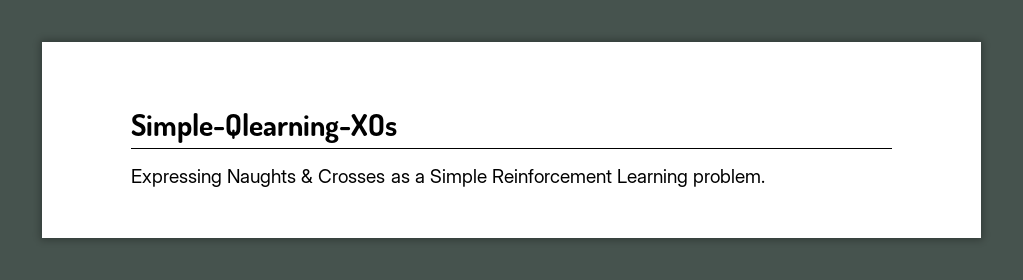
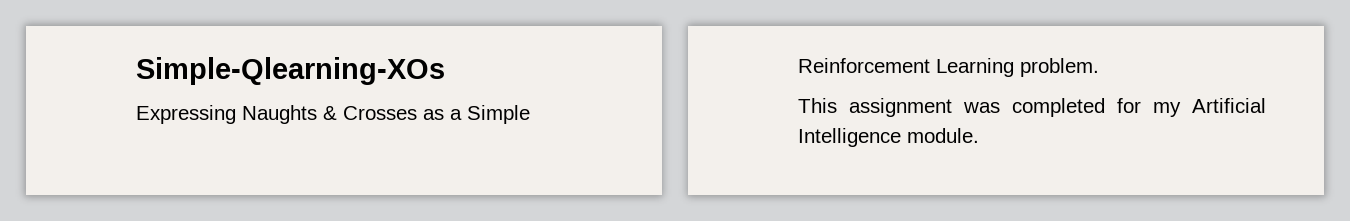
+ This assignment was completed for my Artificial Intelligence module.

